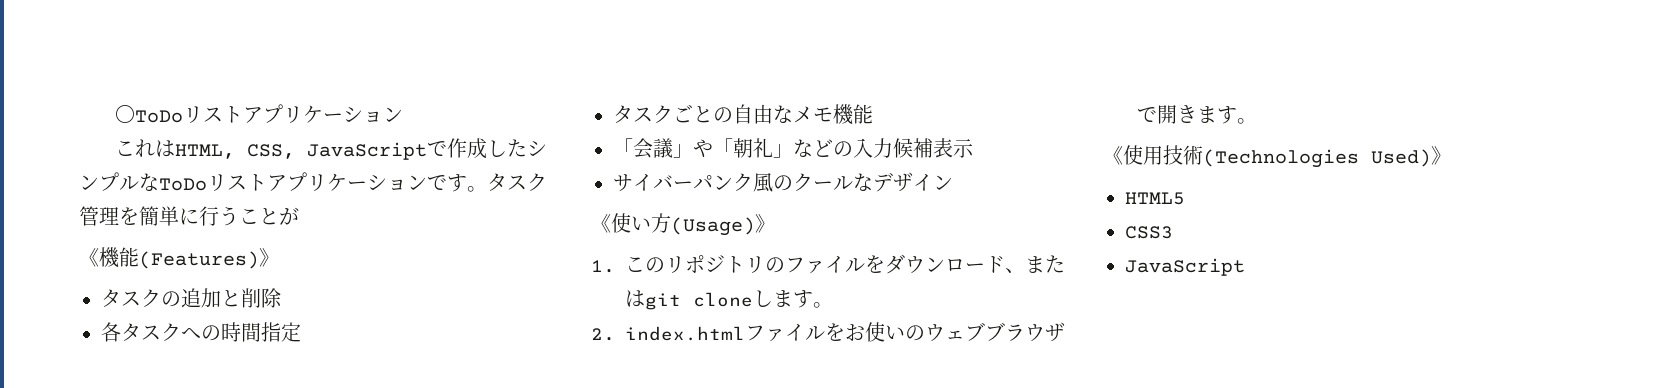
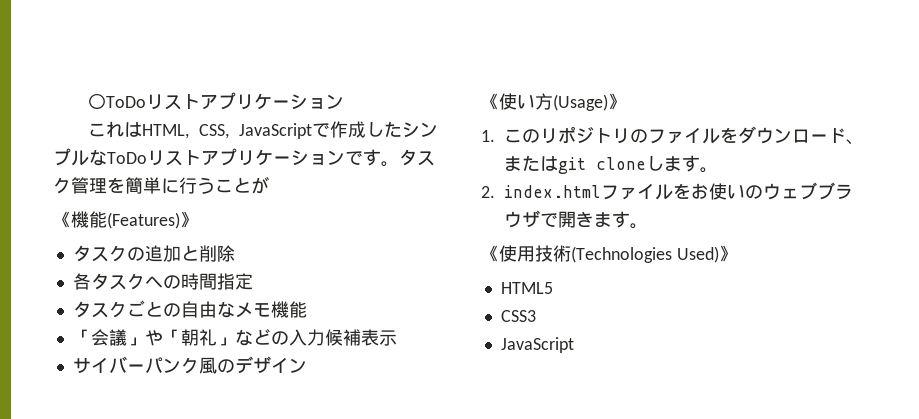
- サイバーパンク風のクールなデザイン
+ サイバーパンク風のデザイン

